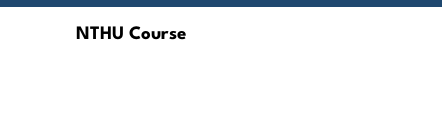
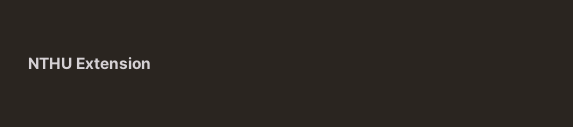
- NTHU Course
+ NTHU Extension

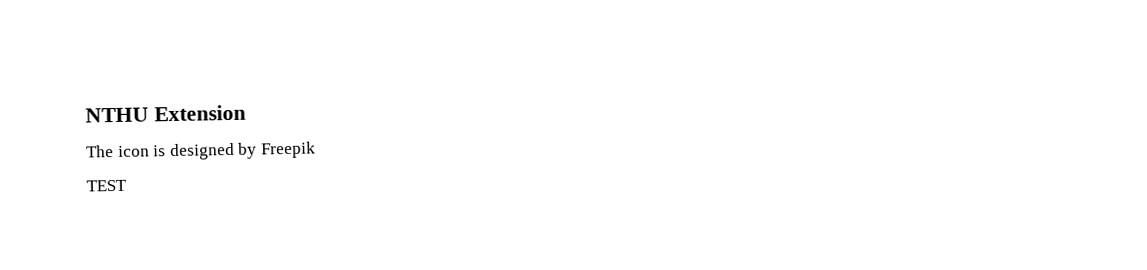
+ The icon is designed by Freepik
+ TEST

